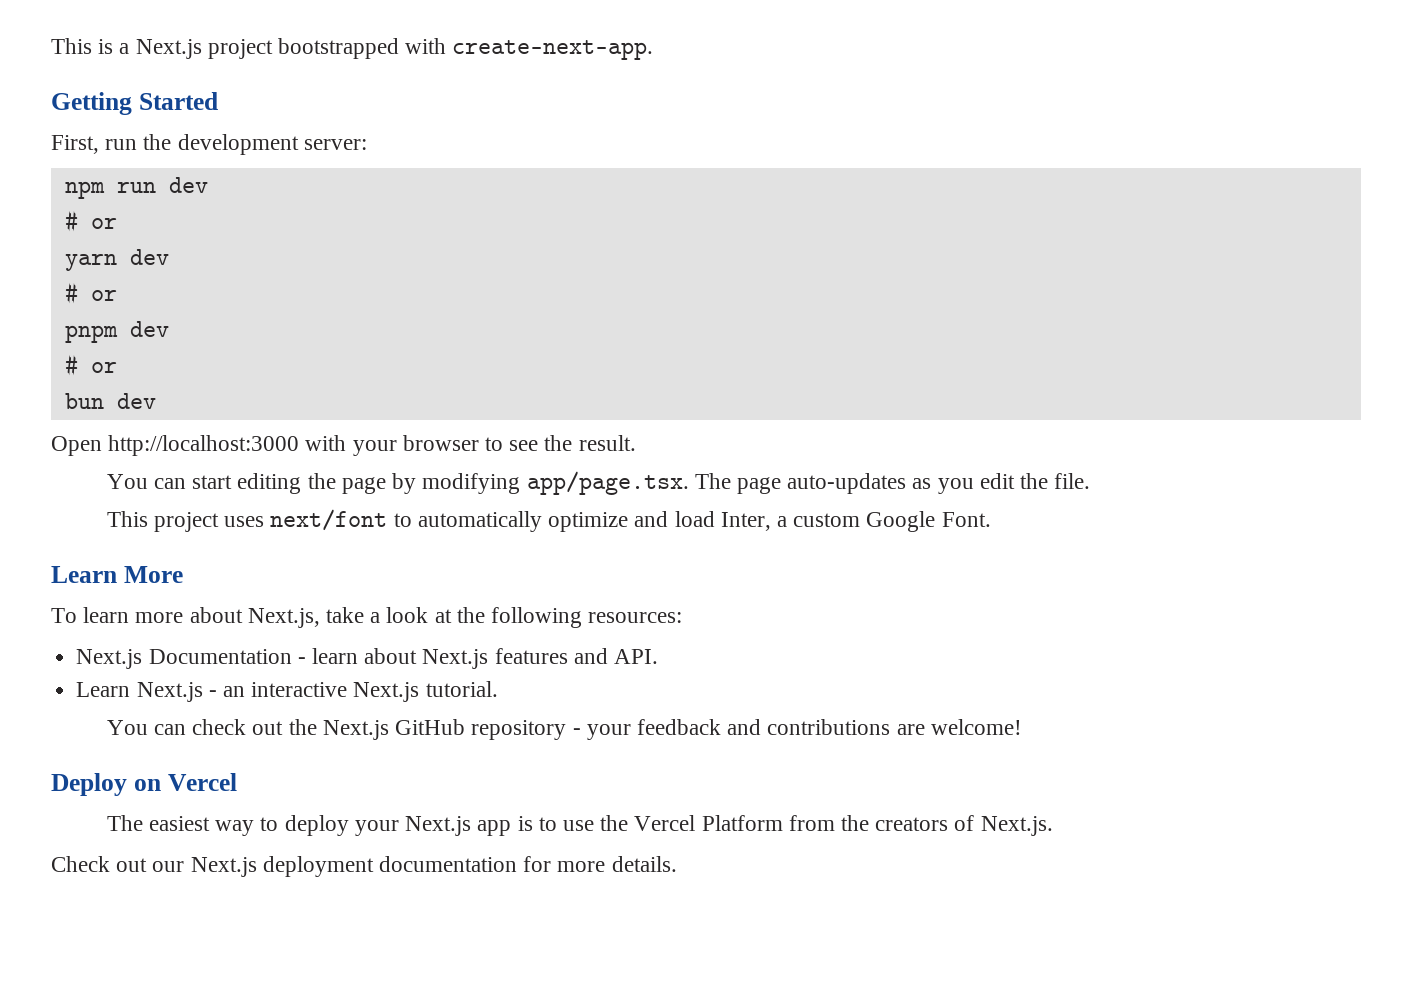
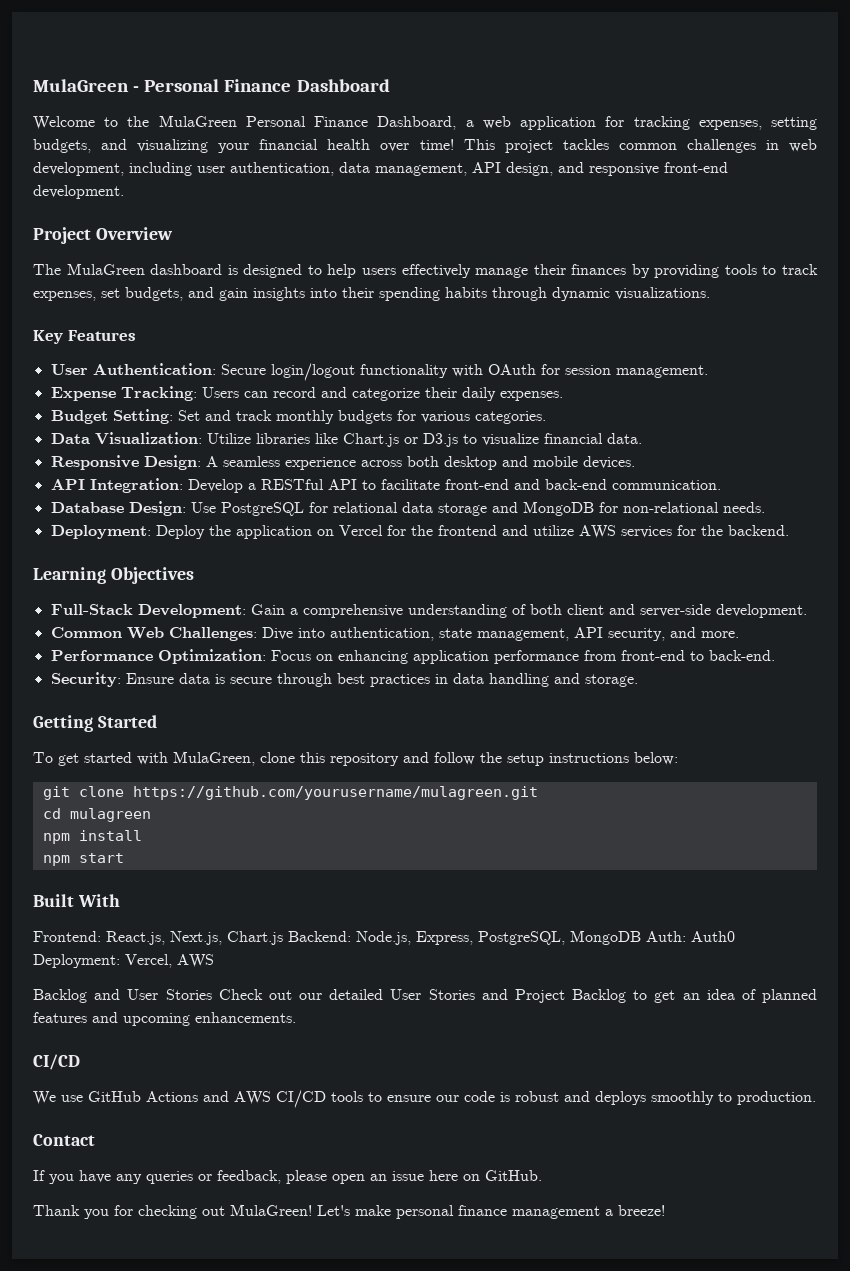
- This is a Next.js project bootstrapped with create-next-app.
+ MulaGreen - Personal Finance Dashboard
+ Welcome to the MulaGreen Personal Finance Dashboard, a web application for tracking expenses, setting budgets, and visualizing your financial health over time! This project tackles common challenges in web development, including user authentication, data management, API design, and responsive front-end development.
+ Project Overview
+ The MulaGreen dashboard is designed to help users effectively manage their finances by providing tools to track expenses, set budgets, and gain insights into their spending habits through dynamic visualizations.
+ Key Features
+ User Authentication: Secure login/logout functionality with OAuth for session management.
+ Expense Tracking: Users can record and categorize their daily expenses.
+ Budget Setting: Set and track monthly budgets for various categories.
+ Data Visualization: Utilize libraries like Chart.js or D3.js to visualize financial data.
+ Responsive Design: A seamless experience across both desktop and mobile devices.
+ API Integration: Develop a RESTful API to facilitate front-end and back-end communication.
+ Database Design: Use PostgreSQL for relational data storage and MongoDB for non-relational needs.
+ Deployment: Deploy the application on Vercel for the frontend and utilize AWS services for the backend.
+ Learning Objectives
+ Full-Stack Development: Gain a comprehensive understanding of both client and server-side development.
+ Common Web Challenges: Dive into authentication, state management, API security, and more.
+ Performance Optimization: Focus on enhancing application performance from front-end to back-end.
+ Security: Ensure data is secure through best practices in data handling and storage.
  Getting Started
- First, run the development server:
- npm run dev
- # or
- yarn dev
- # or
- pnpm dev
- # or
- bun dev
- Open http://localhost:3000 with your browser to see the result.
- You can start editing the page by modifying app/page.tsx. The page auto-updates as you edit the file.
- This project uses next/font to automatically optimize and load Inter, a custom Google Font.
- Learn More
- To learn more about Next.js, take a look at the following resources:
- Next.js Documentation - learn about Next.js features and API.
- Learn Next.js - an interactive Next.js tutorial.
- You can check out the Next.js GitHub repository - your feedback and contributions are welcome!
- Deploy on Vercel
- The easiest way to deploy your Next.js app is to use the Vercel Platform from the creators of Next.js.
- Check out our Next.js deployment documentation for more details.
+ To get started with MulaGreen, clone this repository and follow the setup instructions below:
+ git clone https://github.com/yourusername/mulagreen.git
+ cd mulagreen
+ npm install
+ npm start
+ Built With
+ Frontend: React.js, Next.js, Chart.js Backend: Node.js, Express, PostgreSQL, MongoDB Auth: Auth0 Deployment: Vercel, AWS
+ Backlog and User Stories Check out our detailed User Stories and Project Backlog to get an idea of planned features and upcoming enhancements.
+ CI/CD
+ We use GitHub Actions and AWS CI/CD tools to ensure our code is robust and deploys smoothly to production.
+ Contact
+ If you have any queries or feedback, please open an issue here on GitHub.
+ Thank you for checking out MulaGreen! Let's make personal finance management a breeze!

